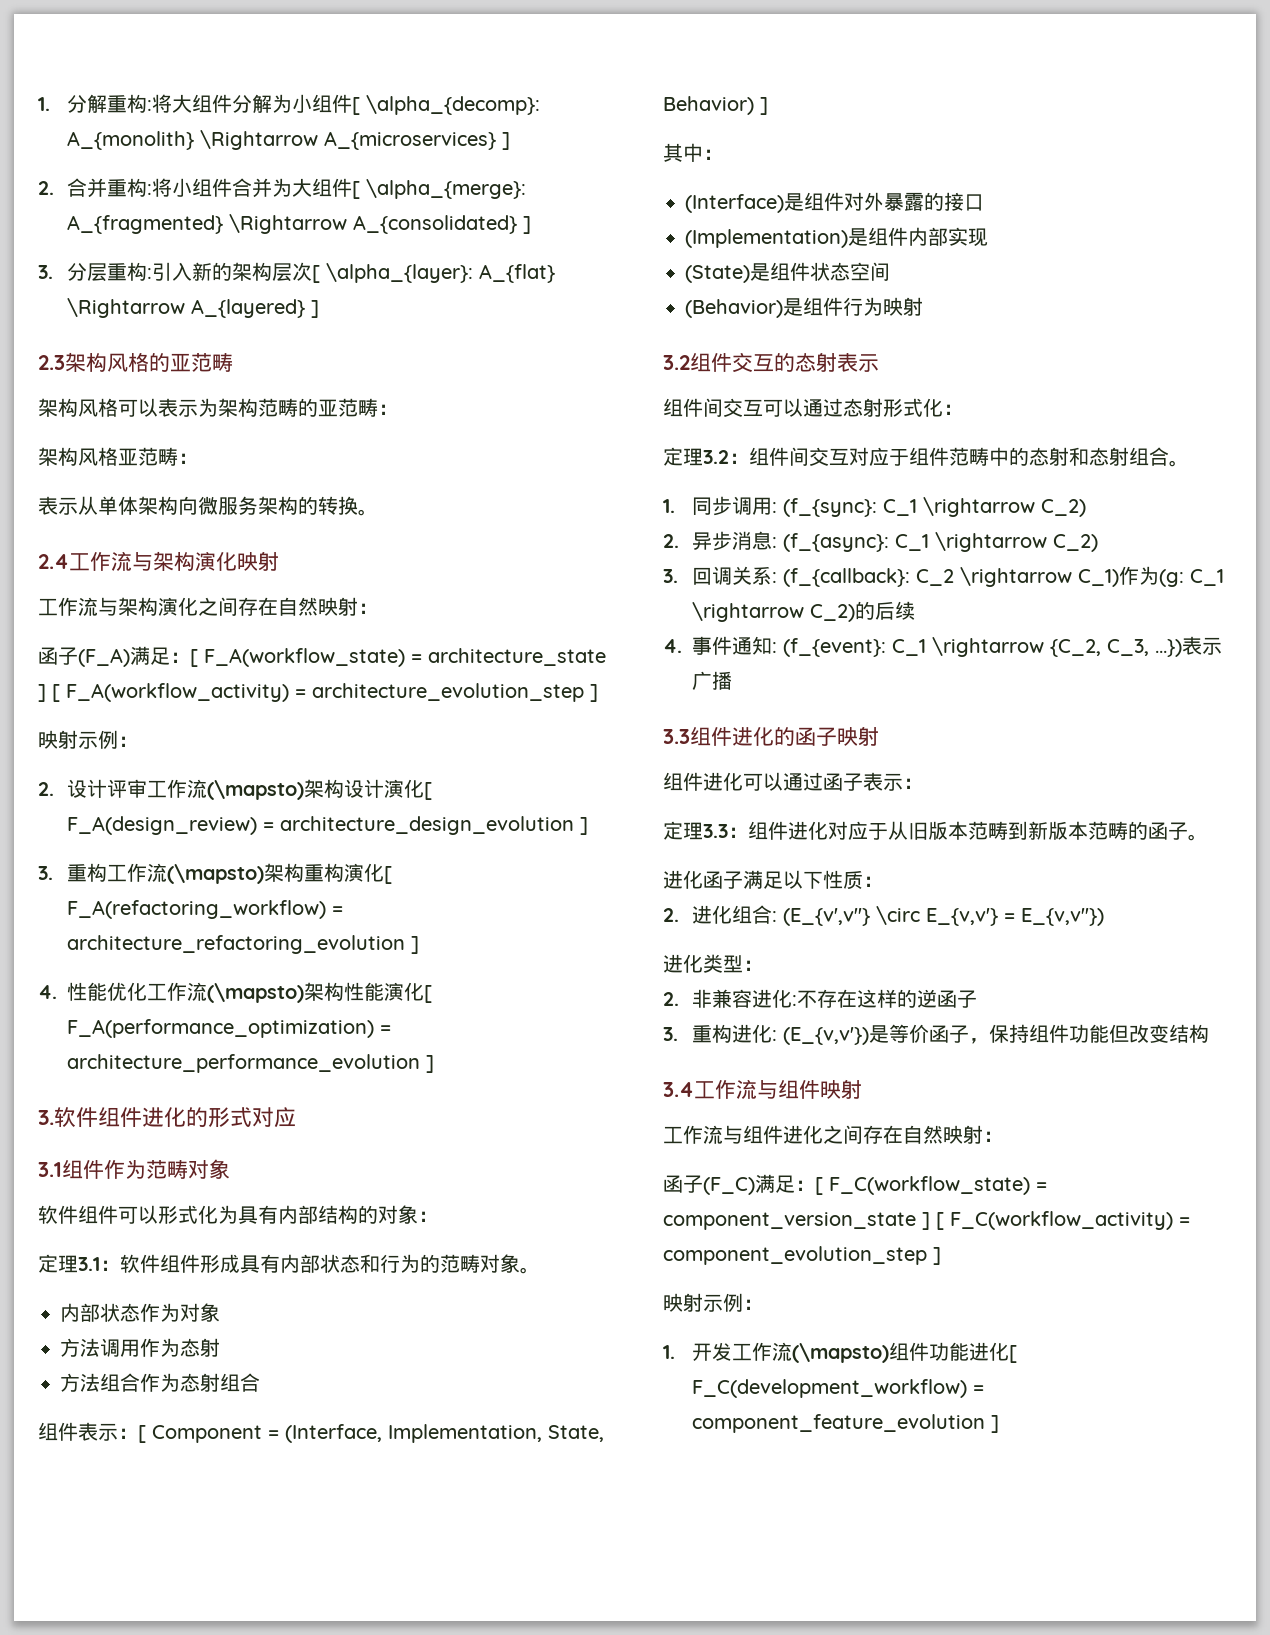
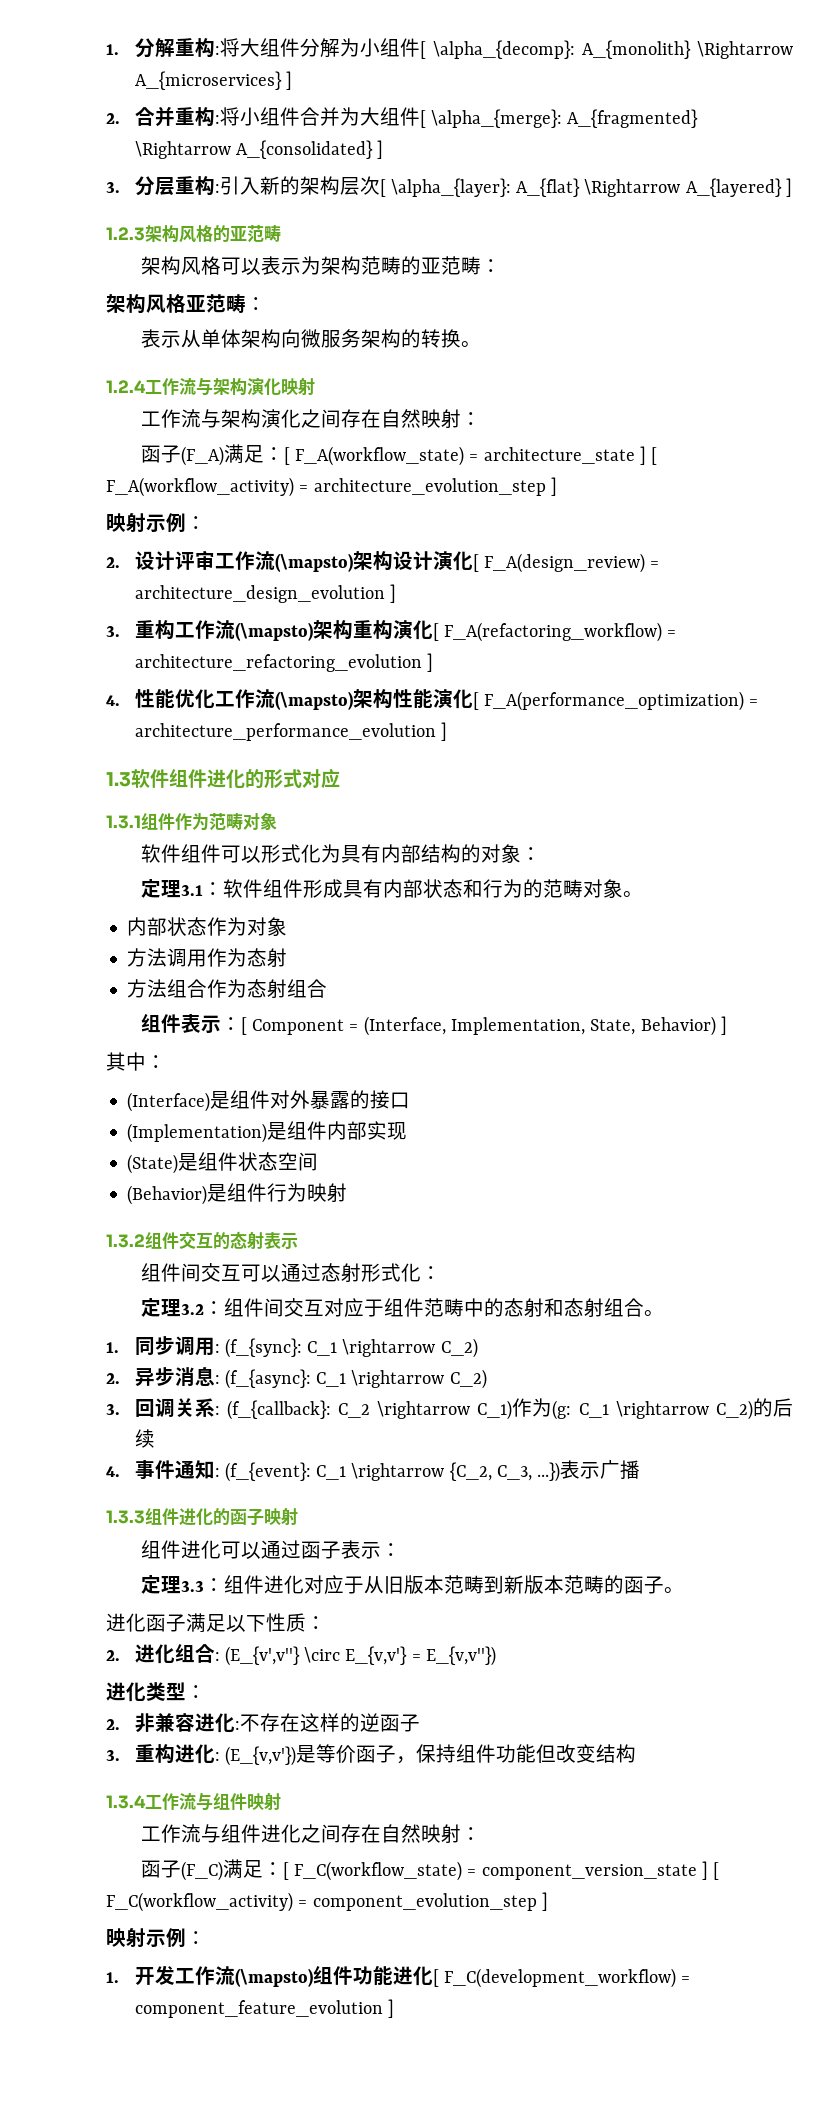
- 2.3架构风格的亚范畴
+ 1.2.3架构风格的亚范畴
- 2.4工作流与架构演化映射
+ 1.2.4工作流与架构演化映射
- 3.软件组件进化的形式对应
+ 1.3软件组件进化的形式对应
- 3.1组件作为范畴对象
+ 1.3.1组件作为范畴对象
- 3.2组件交互的态射表示
+ 1.3.2组件交互的态射表示
- 3.3组件进化的函子映射
+ 1.3.3组件进化的函子映射
- 3.4工作流与组件映射
+ 1.3.4工作流与组件映射

